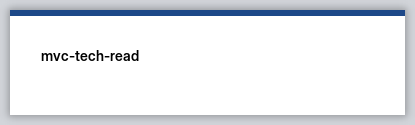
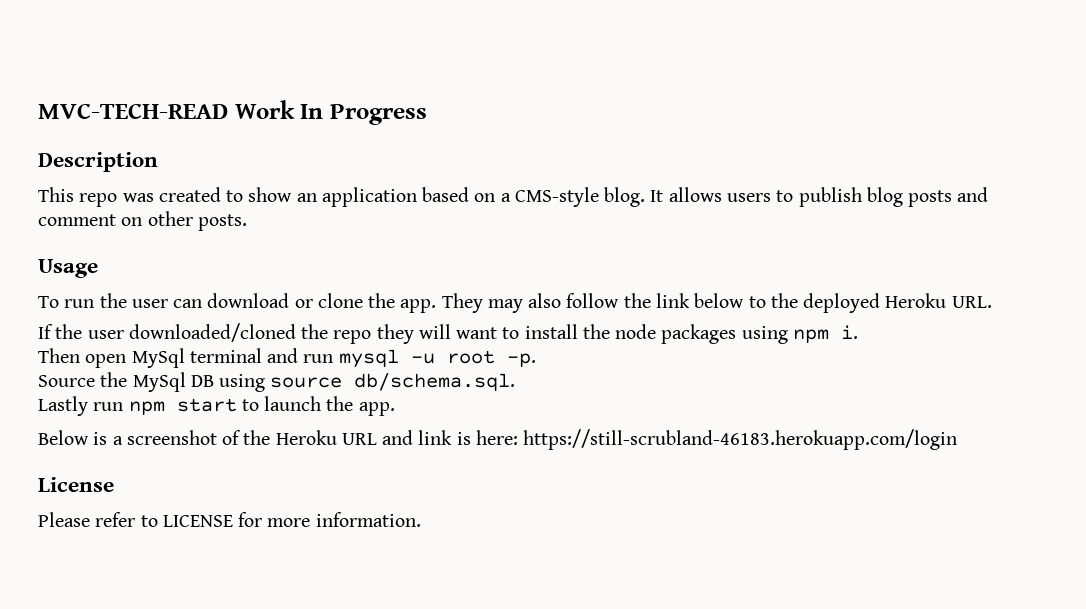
- mvc-tech-read
+ MVC-TECH-READ Work In Progress
+ Description
+ This repo was created to show an application based on a CMS-style blog. It allows users to publish blog posts and comment on other posts.
+ Usage
+ To run the user can download or clone the app. They may also follow the link below to the deployed Heroku URL.
+ If the user downloaded/cloned the repo they will want to install the node packages using npm i.
+ Then open MySql terminal and run mysql -u root -p.
+ Source the MySql DB using source db/schema.sql.
+ Lastly run npm start to launch the app.
+ Below is a screenshot of the Heroku URL and link is here: https://still-scrubland-46183.herokuapp.com/login
+ License
+ Please refer to LICENSE for more information.

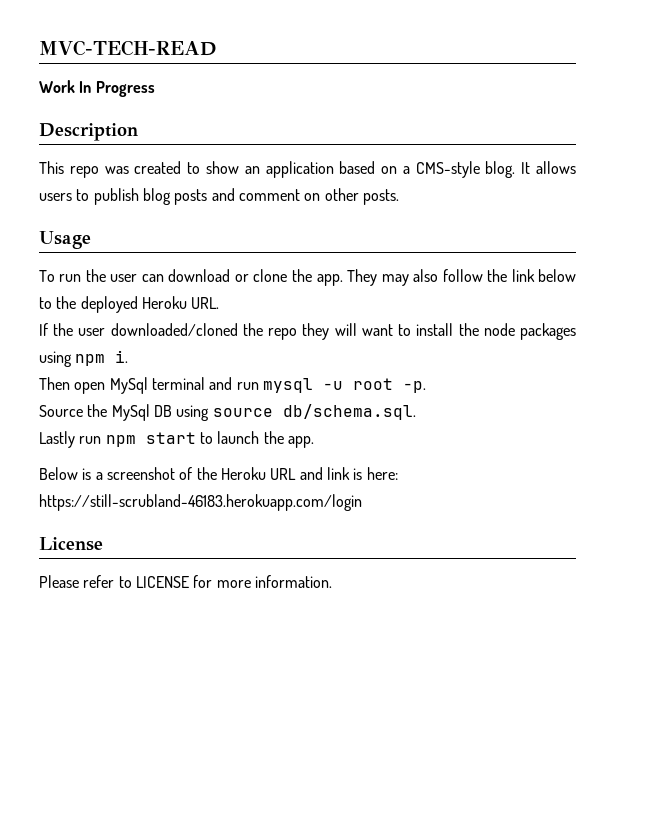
- MVC-TECH-READ Work In Progress
+ MVC-TECH-READ
+ Work In Progress

